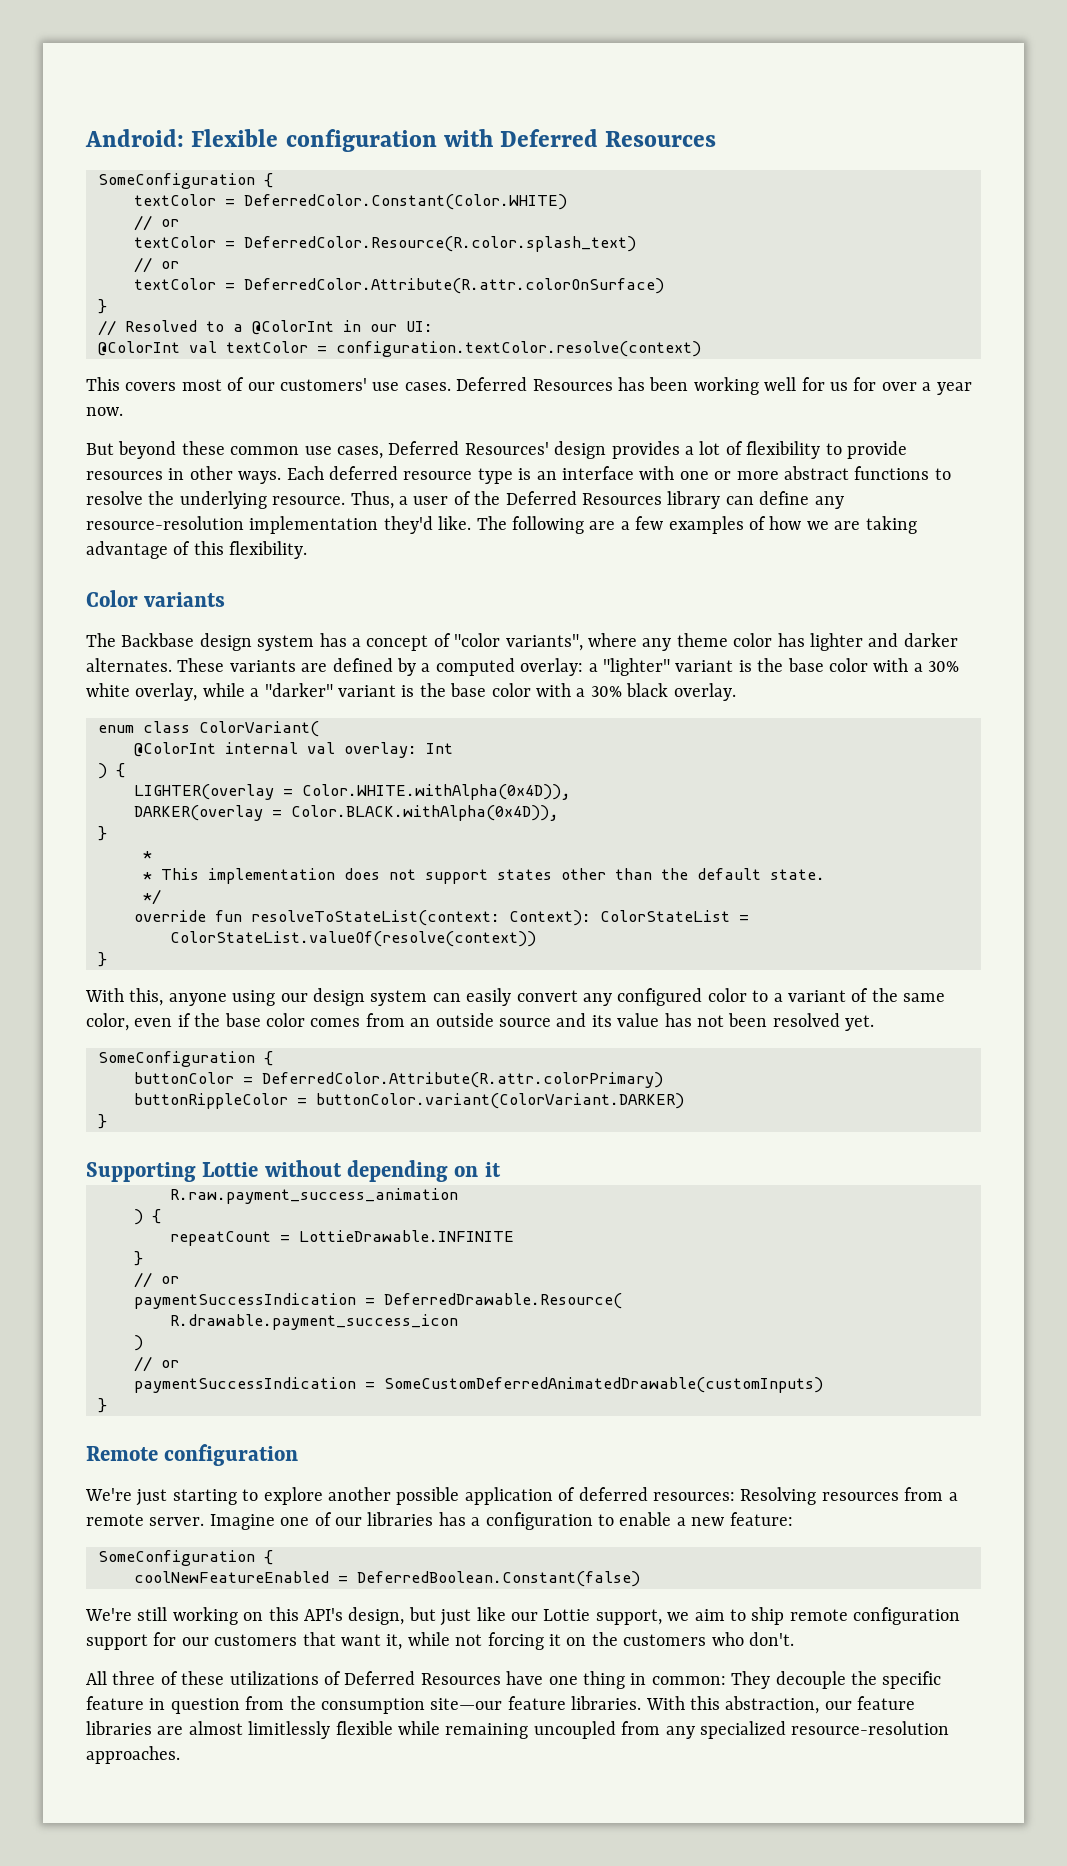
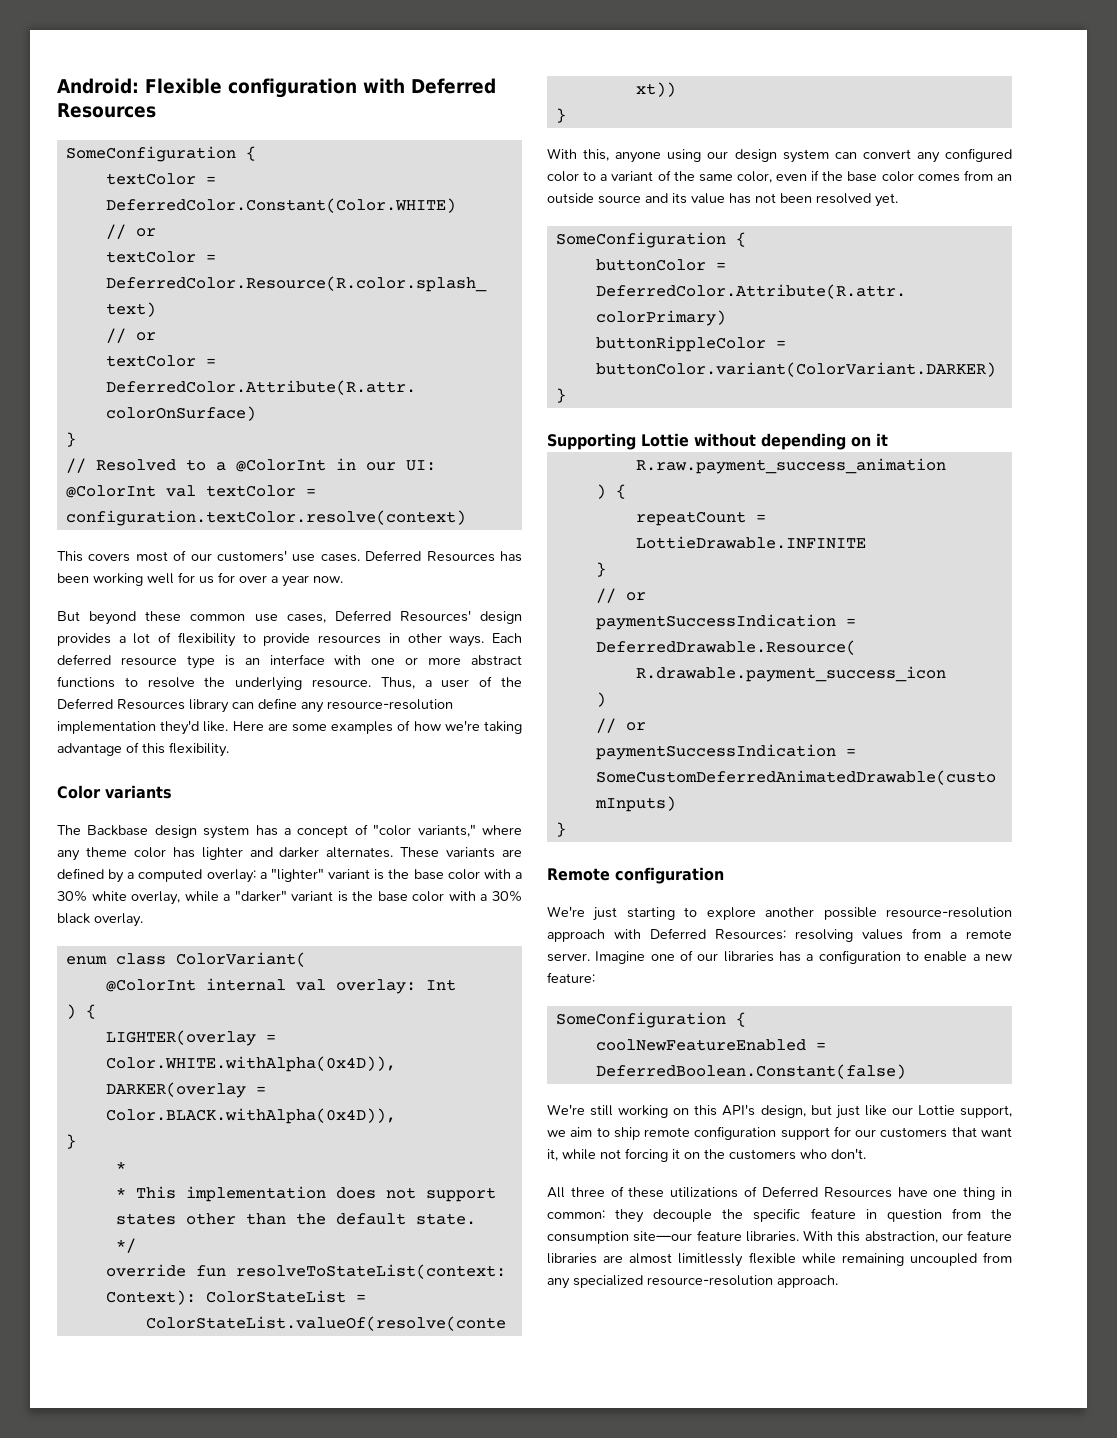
- The following are a few examples of how we are taking advantage of this flexibility.
+ Here are some examples of how we're taking advantage of this flexibility.
- The Backbase design system has a concept of "color variants", where any theme color has lighter and darker alternates.
+ The Backbase design system has a concept of "color variants," where any theme color has lighter and darker alternates.
- With this, anyone using our design system can easily convert any configured color to a variant of the same color, even if the base color comes from an outside source and its value has not been resolved yet.
+ With this, anyone using our design system can convert any configured color to a variant of the same color, even if the base color comes from an outside source and its value has not been resolved yet.
- We're just starting to explore another possible application of deferred resources: Resolving resources from a remote server.
+ We're just starting to explore another possible resource-resolution approach with Deferred Resources: resolving values from a remote server.
- All three of these utilizations of Deferred Resources have one thing in common: They decouple the specific feature in question from the consumption site—our feature libraries.
+ All three of these utilizations of Deferred Resources have one thing in common: they decouple the specific feature in question from the consumption site—our feature libraries.
- With this abstraction, our feature libraries are almost limitlessly flexible while remaining uncoupled from any specialized resource-resolution approaches.
+ With this abstraction, our feature libraries are almost limitlessly flexible while remaining uncoupled from any specialized resource-resolution approach.

